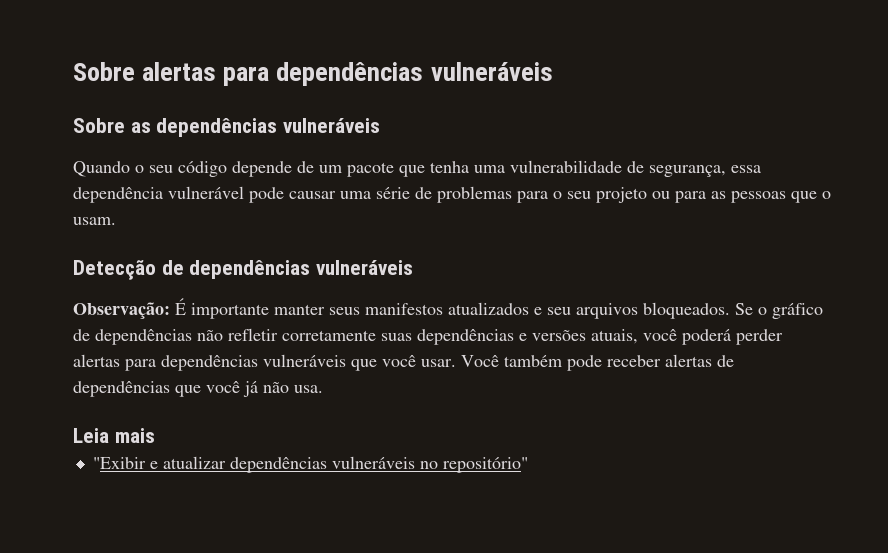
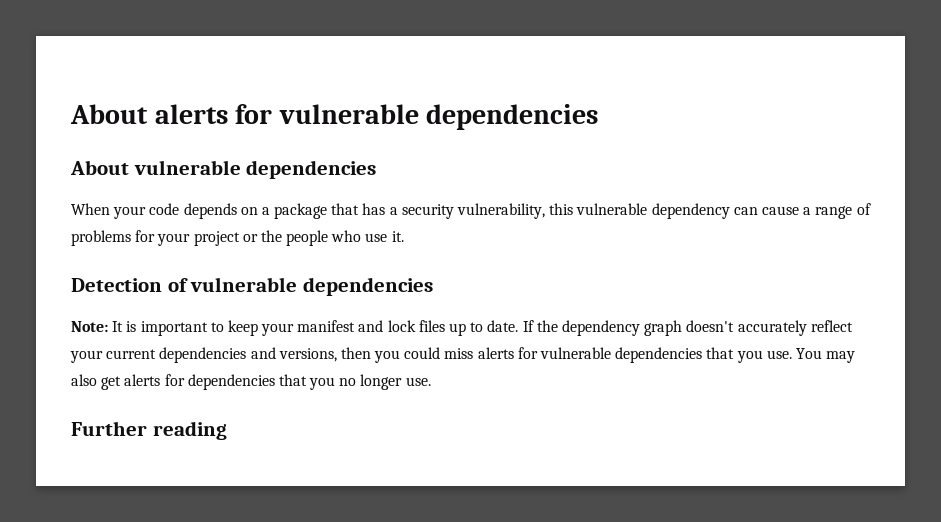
- Sobre alertas para dependências vulneráveis
- Sobre as dependências vulneráveis
- Quando o seu código depende de um pacote que tenha uma vulnerabilidade de segurança, essa dependência vulnerável pode causar uma série de problemas para o seu projeto ou para as pessoas que o usam.
- Detecção de dependências vulneráveis
- Observação: É importante manter seus manifestos atualizados e seu arquivos bloqueados. Se o gráfico de dependências não refletir corretamente suas dependências e versões atuais, você poderá perder alertas para dependências vulneráveis que você usar. Você também pode receber alertas de dependências que você já não usa.
- Leia mais
- "Exibir e atualizar dependências vulneráveis no repositório"
+ About alerts for vulnerable dependencies
+ About vulnerable dependencies
+ When your code depends on a package that has a security vulnerability, this vulnerable dependency can cause a range of problems for your project or the people who use it.
+ Detection of vulnerable dependencies
+ Note: It is important to keep your manifest and lock files up to date. If the dependency graph doesn't accurately reflect your current dependencies and versions, then you could miss alerts for vulnerable dependencies that you use. You may also get alerts for dependencies that you no longer use.
+ Further reading

